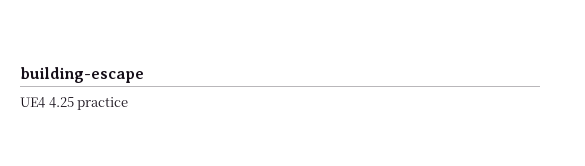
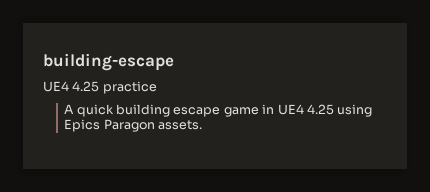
+ A quick building escape game in UE4 4.25 using Epics Paragon assets.

